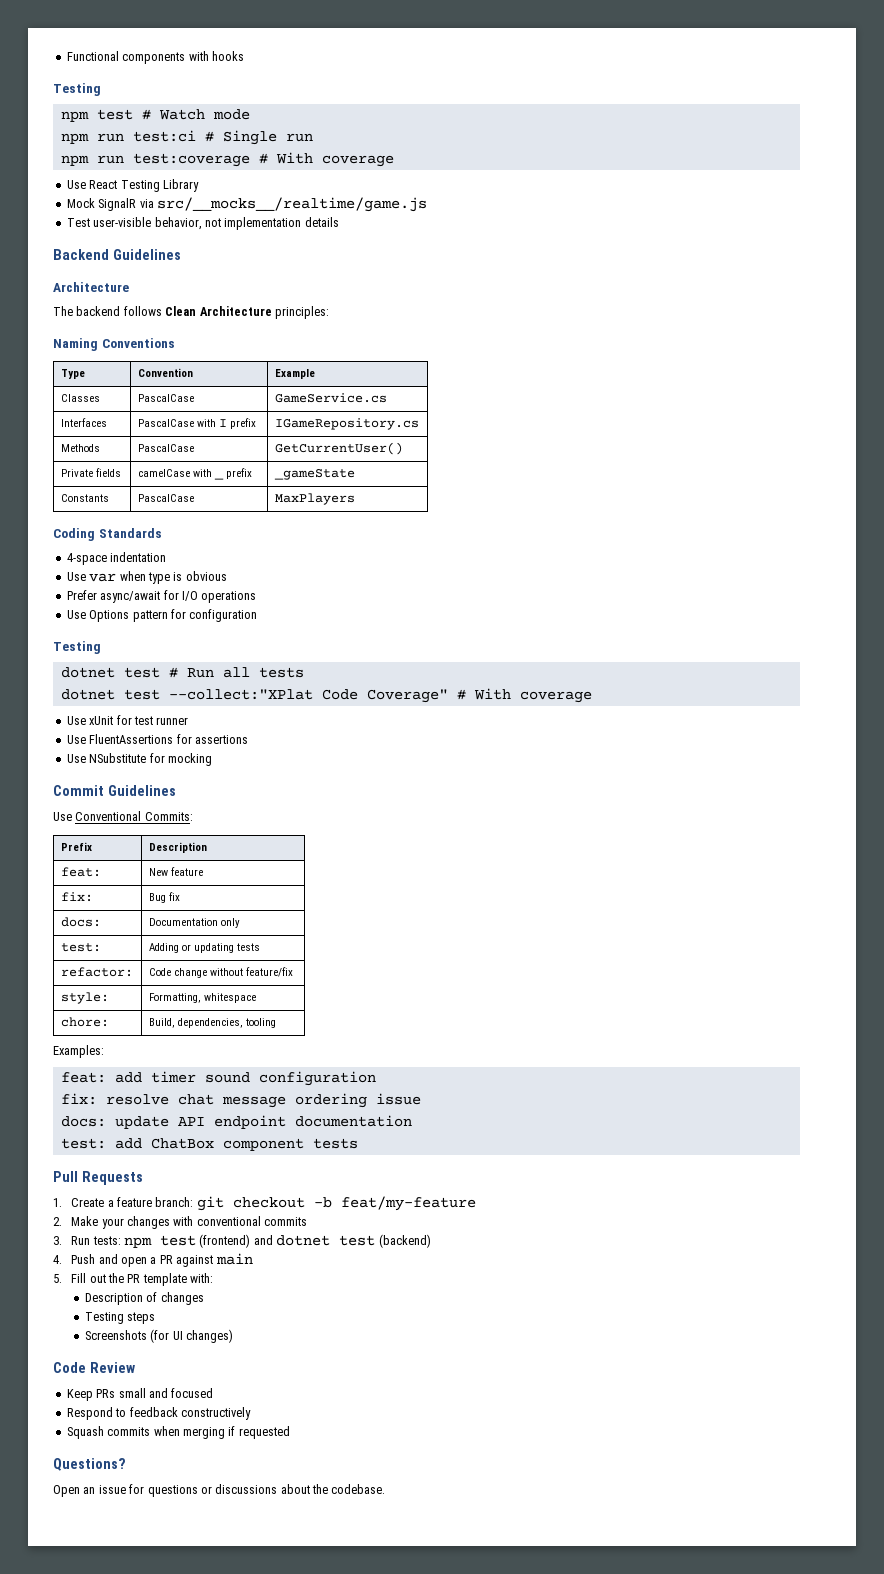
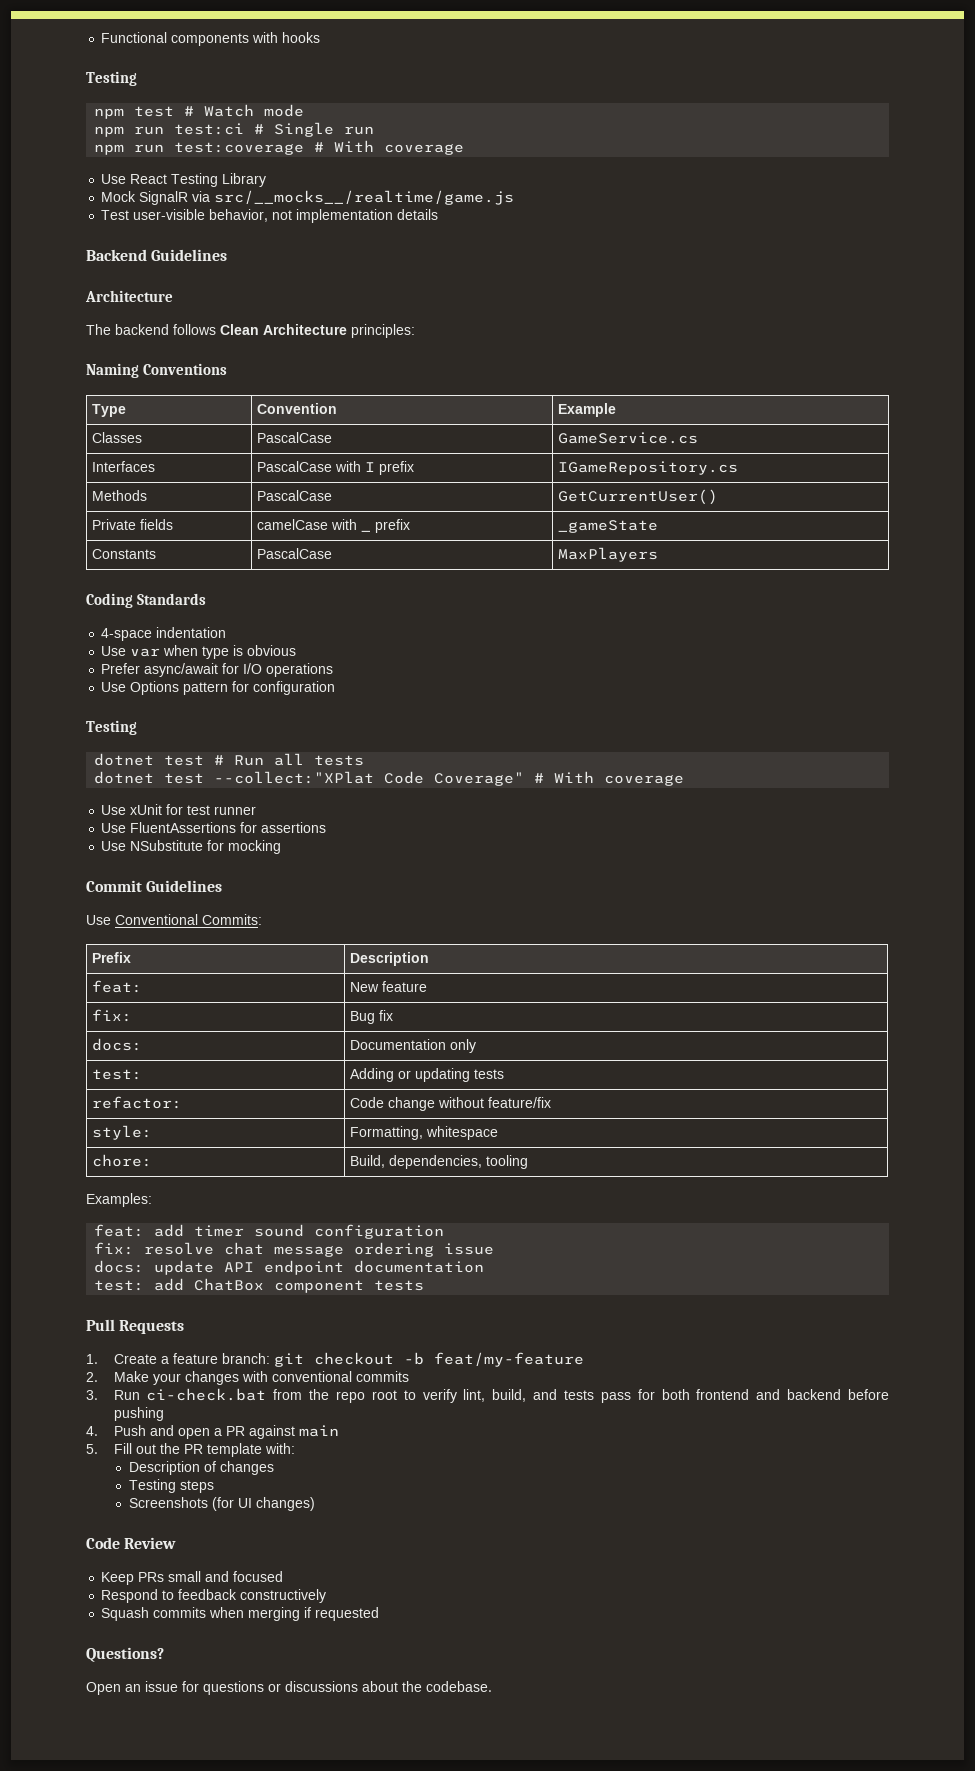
- 3. Run tests: npm test (frontend) and dotnet test (backend)
+ 3. Run ci-check.bat from the repo root to verify lint, build, and tests pass for both frontend and backend before pushing

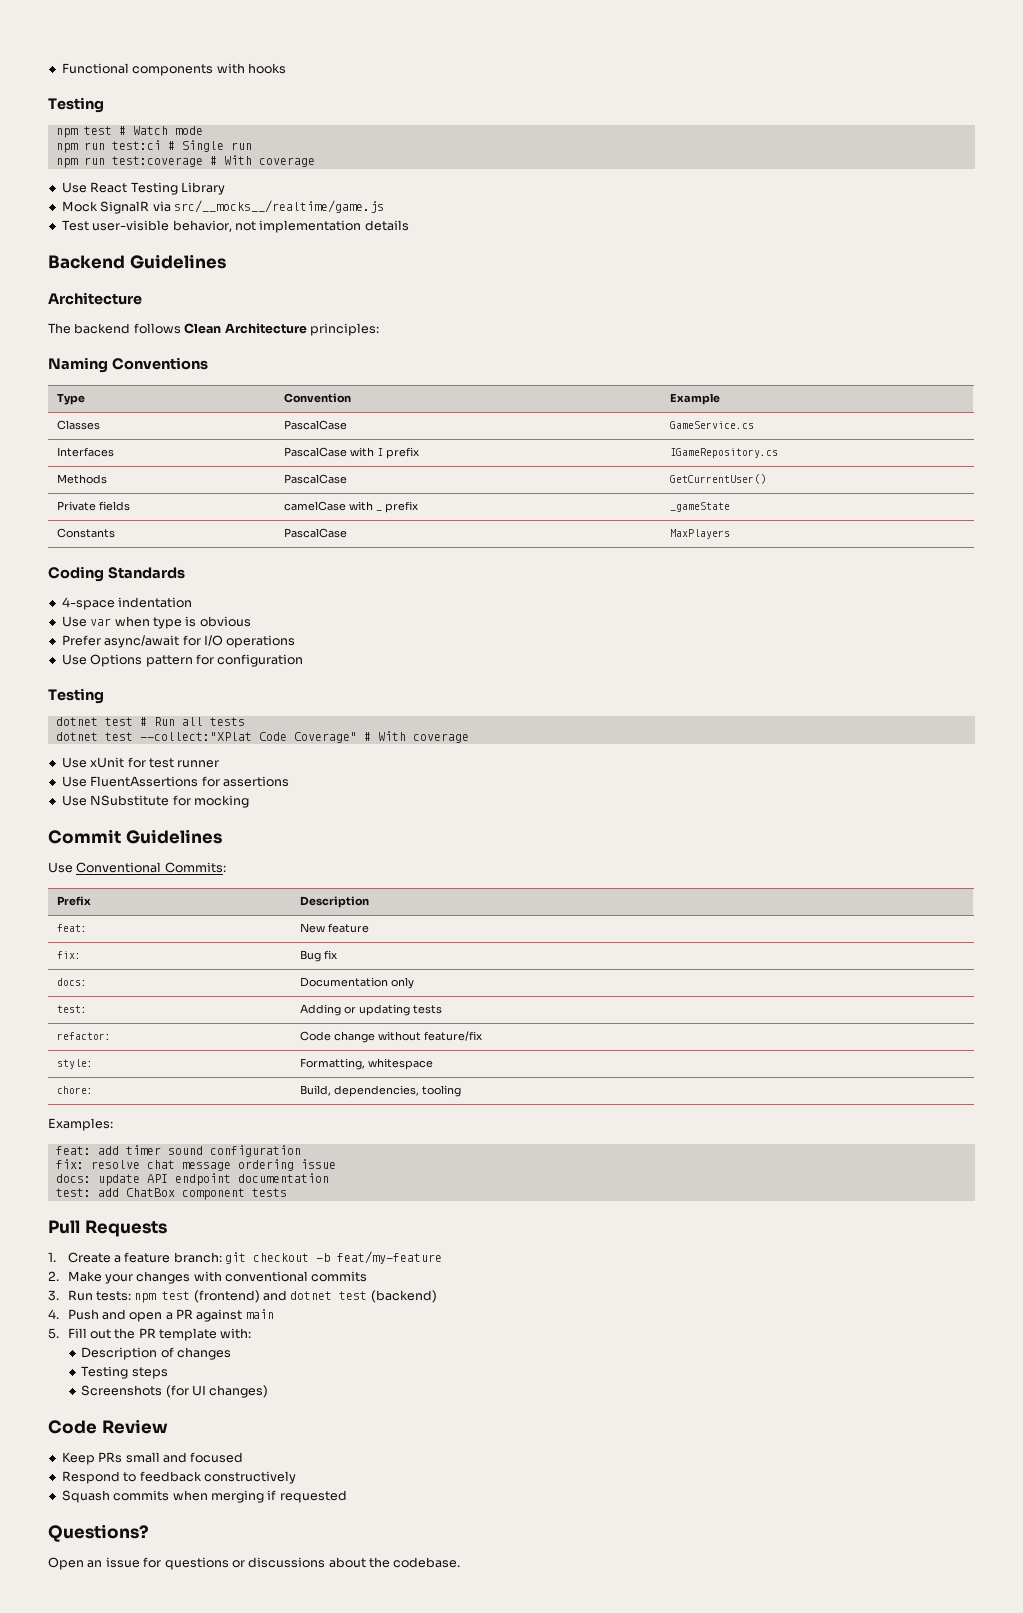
- 3. Run ci-check.bat from the repo root to verify lint, build, and tests pass for both frontend and backend before pushing
+ 3. Run tests: npm test (frontend) and dotnet test (backend)

